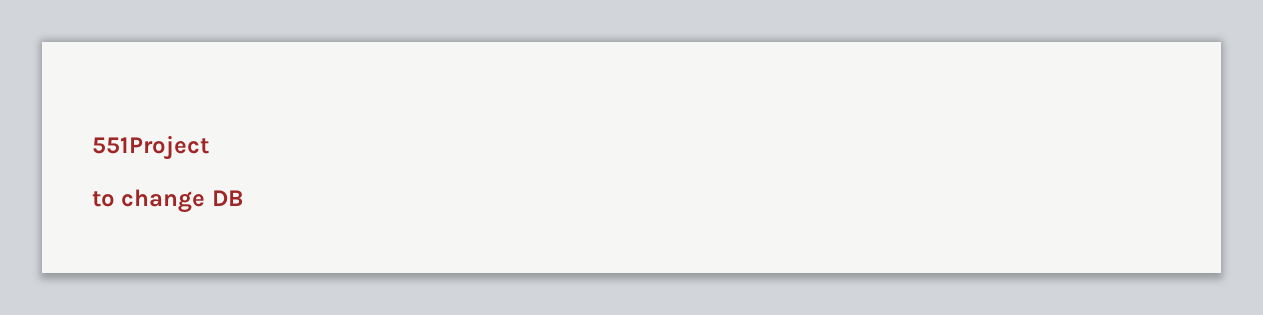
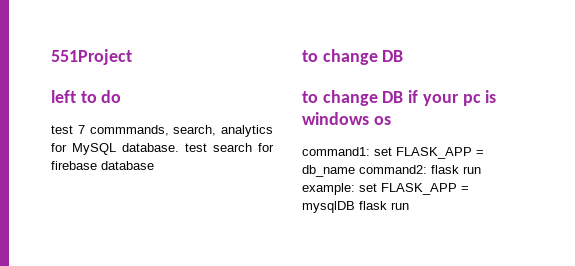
+ left to do
+ test 7 commmands, search, analytics for MySQL database. test search for firebase database
  to change DB
+ to change DB if your pc is windows os
+ command1: set FLASK_APP = db_name command2: flask run example: set FLASK_APP = mysqlDB flask run

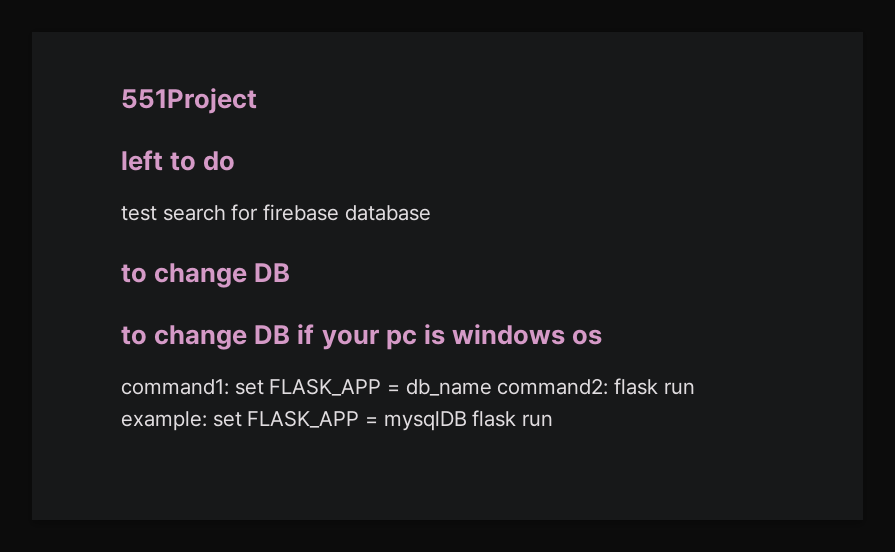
- test 7 commmands, search, analytics for MySQL database. test search for firebase database
+ test search for firebase database

